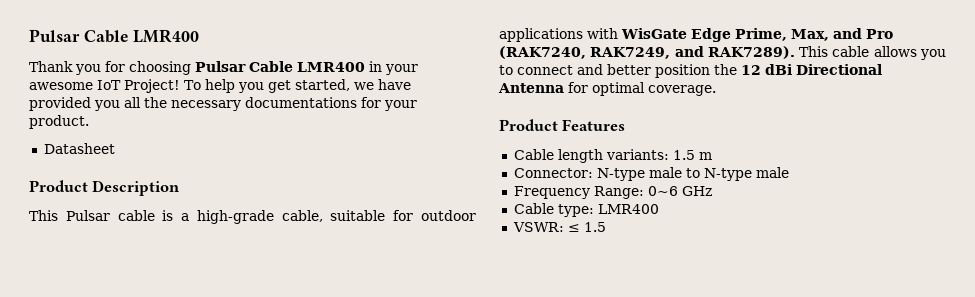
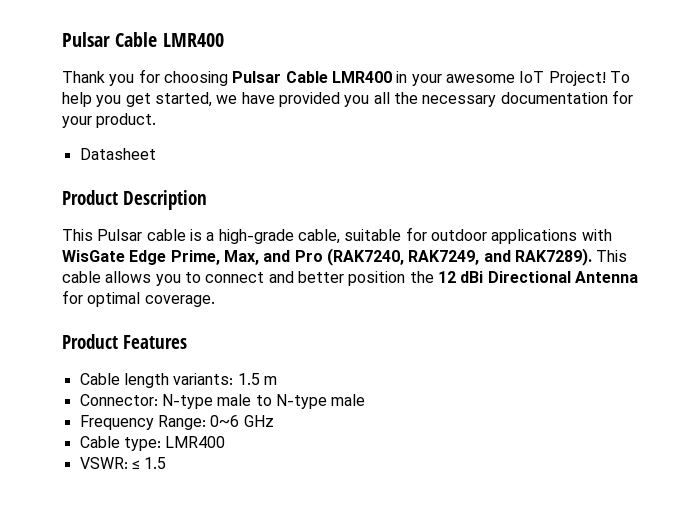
- To help you get started, we have provided you all the necessary documentations for your product.
+ To help you get started, we have provided you all the necessary documentation for your product.

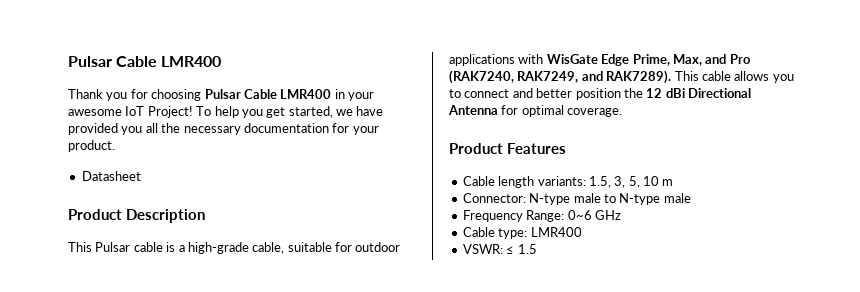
- Cable length variants: 1.5 m
+ Cable length variants: 1.5, 3, 5, 10 m

